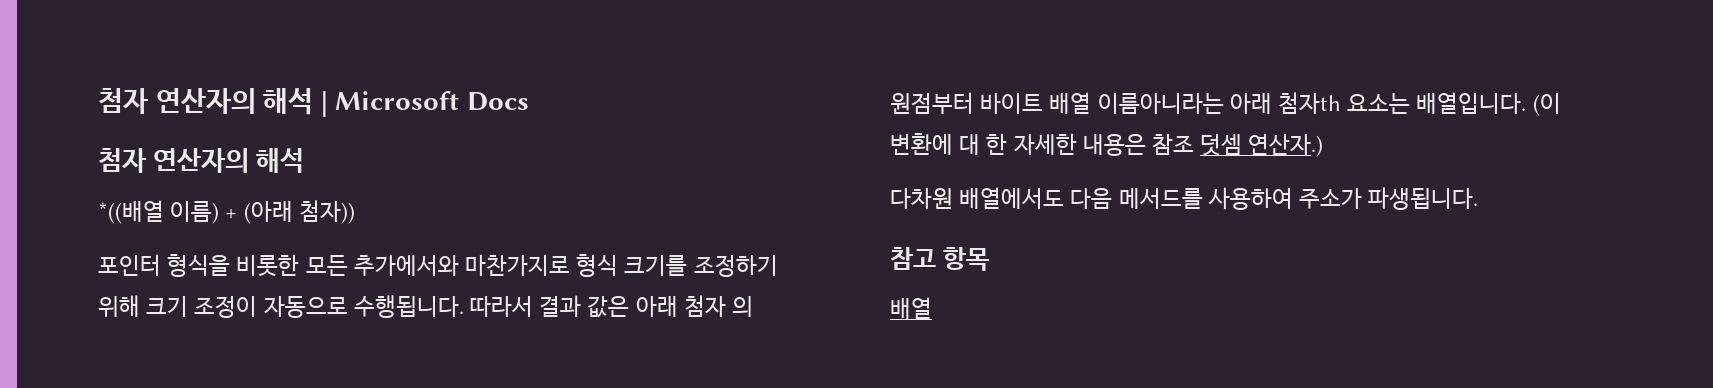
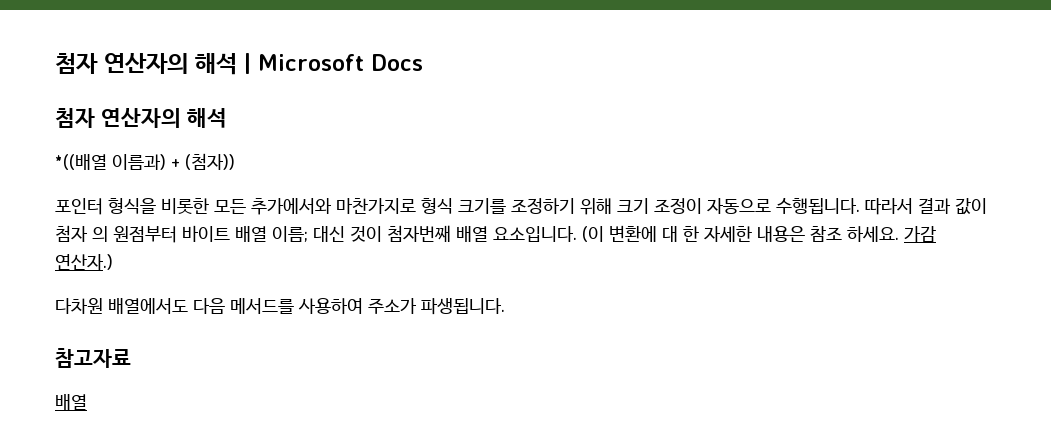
- *((배열 이름) + (아래 첨자))
+ *((배열 이름과) + (첨자))
- 따라서 결과 값은 아래 첨자 의 원점부터 바이트 배열 이름아니라는 아래 첨자th 요소는 배열입니다.
+ 따라서 결과 값이 첨자 의 원점부터 바이트 배열 이름; 대신 것이 첨자번째 배열 요소입니다.
- (이 변환에 대 한 자세한 내용은 참조 덧셈 연산자.)
+ (이 변환에 대 한 자세한 내용은 참조 하세요. 가감 연산자.)
- 참고 항목
+ 참고자료

